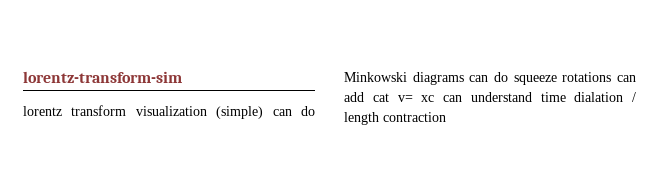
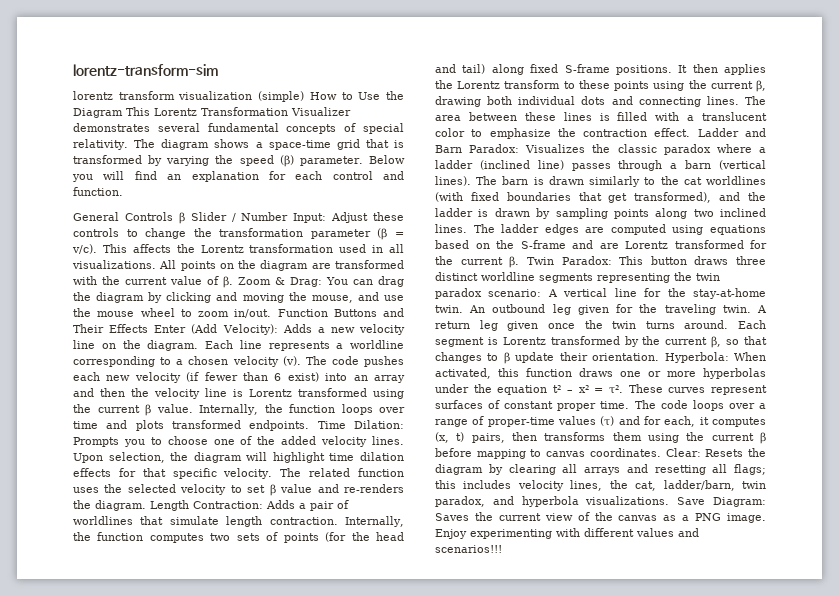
- lorentz transform visualization (simple) can do Minkowski diagrams can do squeeze rotations can add cat v= xc can understand time dialation / length contraction
+ lorentz transform visualization (simple) How to Use the Diagram This Lorentz Transformation Visualizer demonstrates several fundamental concepts of special relativity. The diagram shows a space-time grid that is transformed by varying the speed (β) parameter. Below you will find an explanation for each control and function.
+ General Controls β Slider / Number Input: Adjust these controls to change the transformation parameter (β = v/c). This affects the Lorentz transformation used in all visualizations. All points on the diagram are transformed with the current value of β. Zoom & Drag: You can drag the diagram by clicking and moving the mouse, and use the mouse wheel to zoom in/out. Function Buttons and Their Effects Enter (Add Velocity): Adds a new velocity line on the diagram. Each line represents a worldline corresponding to a chosen velocity (v). The code pushes each new velocity (if fewer than 6 exist) into an array and then the velocity line is Lorentz transformed using the current β value. Internally, the function loops over time and plots transformed endpoints. Time Dilation: Prompts you to choose one of the added velocity lines. Upon selection, the diagram will highlight time dilation effects for that specific velocity. The related function uses the selected velocity to set β value and re-renders the diagram. Length Contraction: Adds a pair of worldlines that simulate length contraction. Internally, the function computes two sets of points (for the head and tail) along fixed S‑frame positions. It then applies the Lorentz transform to these points using the current β, drawing both individual dots and connecting lines. The area between these lines is filled with a translucent color to emphasize the contraction effect. Ladder and Barn Paradox: Visualizes the classic paradox where a ladder (inclined line) passes through a barn (vertical lines). The barn is drawn similarly to the cat worldlines (with fixed boundaries that get transformed), and the ladder is drawn by sampling points along two inclined lines. The ladder edges are computed using equations based on the S‑frame and are Lorentz transformed for the current β. Twin Paradox: This button draws three distinct worldline segments representing the twin paradox scenario: A vertical line for the stay-at-home twin. An outbound leg given for the traveling twin. A return leg given once the twin turns around. Each segment is Lorentz transformed by the current β, so that changes to β update their orientation. Hyperbola: When activated, this function draws one or more hyperbolas under the equation t² – x² = τ². These curves represent surfaces of constant proper time. The code loops over a range of proper-time values (τ) and for each, it computes (x, t) pairs, then transforms them using the current β before mapping to canvas coordinates. Clear: Resets the diagram by clearing all arrays and resetting all flags; this includes velocity lines, the cat, ladder/barn, twin paradox, and hyperbola visualizations. Save Diagram: Saves the current view of the canvas as a PNG image. Enjoy experimenting with different values and scenarios!!!

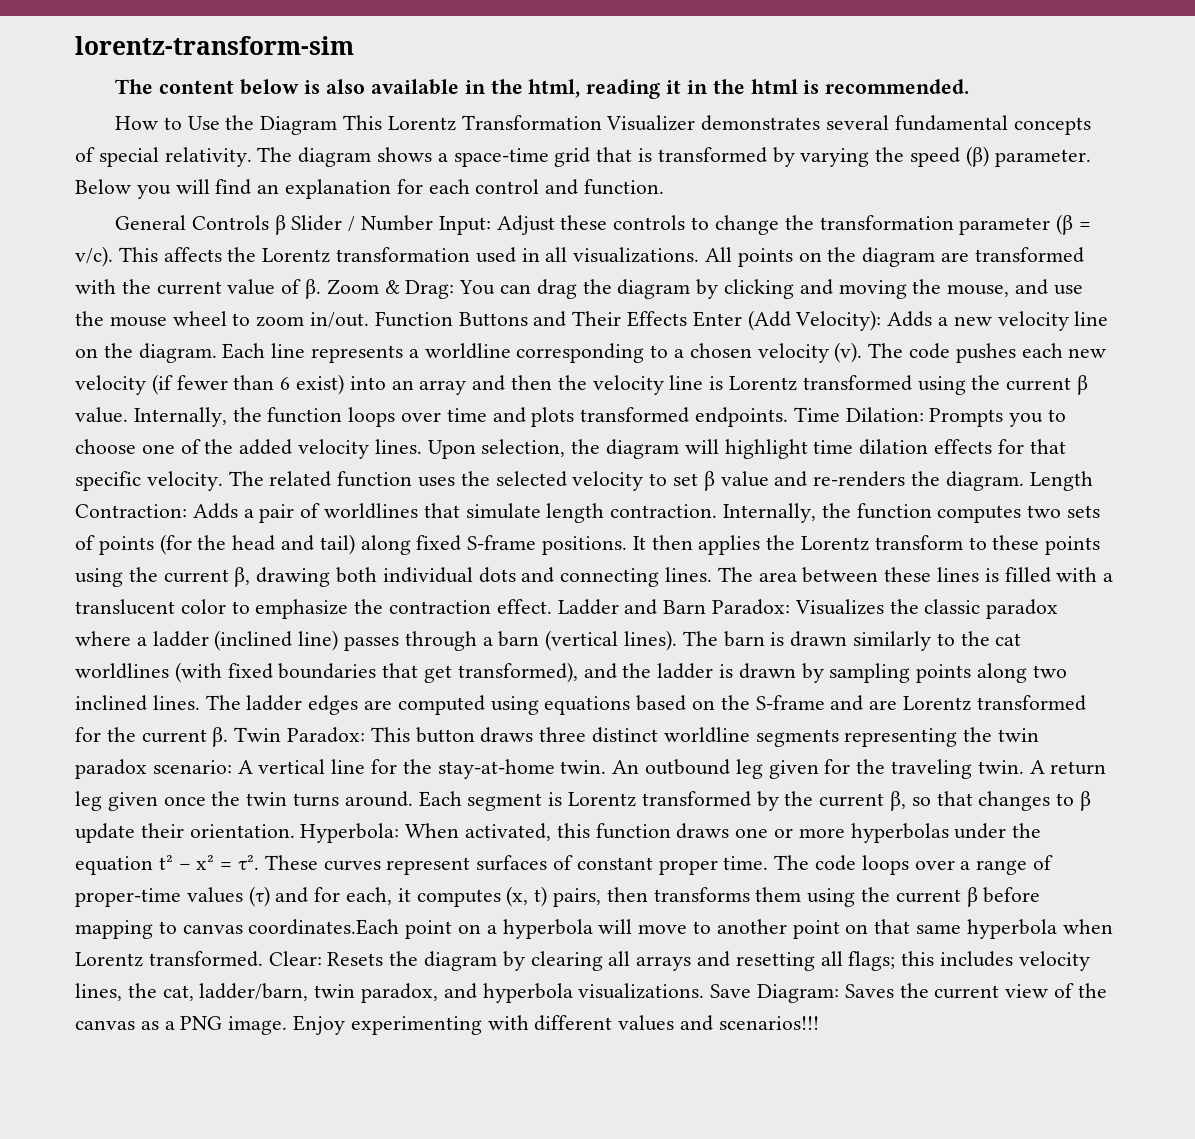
- lorentz transform visualization (simple) How to Use the Diagram This Lorentz Transformation Visualizer demonstrates several fundamental concepts of special relativity.
+ The content below is also available in the html, reading it in the html is recommended.
+ How to Use the Diagram This Lorentz Transformation Visualizer demonstrates several fundamental concepts of special relativity.
- The code loops over a range of proper-time values (τ) and for each, it computes (x, t) pairs, then transforms them using the current β before mapping to canvas coordinates.
+ The code loops over a range of proper-time values (τ) and for each, it computes (x, t) pairs, then transforms them using the current β before mapping to canvas coordinates.Each point on a hyperbola will move to another point on that same hyperbola when Lorentz transformed.

